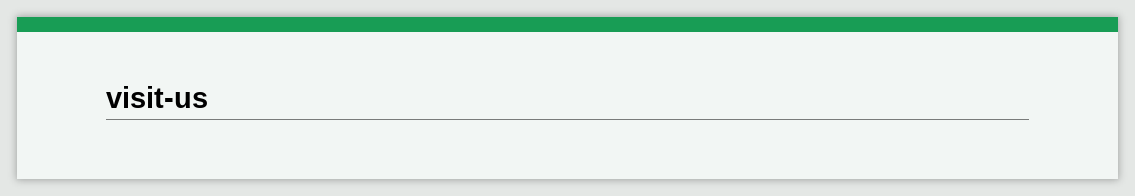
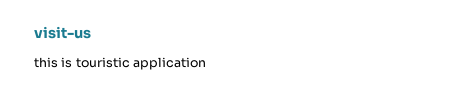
+ this is touristic application

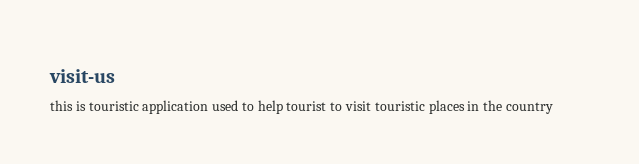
- this is touristic application
+ this is touristic application used to help tourist to visit touristic places in the country

